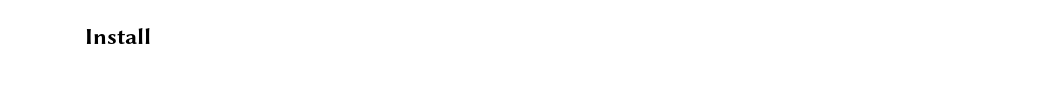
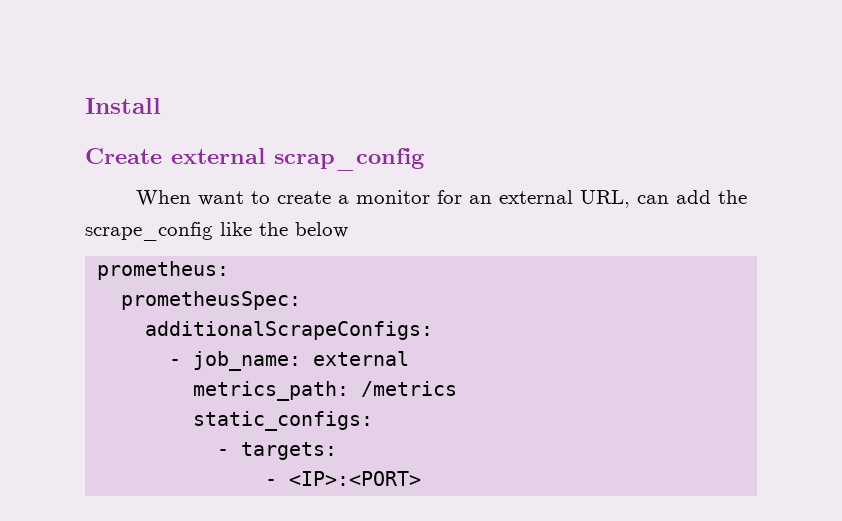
+ Create external scrap_config
+ When want to create a monitor for an external URL, can add the scrape_config like the below
+ prometheus:
+ prometheusSpec:
+ additionalScrapeConfigs:
+ - job_name: external
+ metrics_path: /metrics
+ static_configs:
+ - targets:
+ - <IP>:<PORT>

